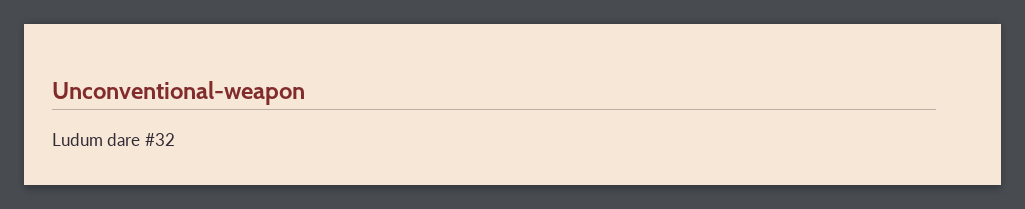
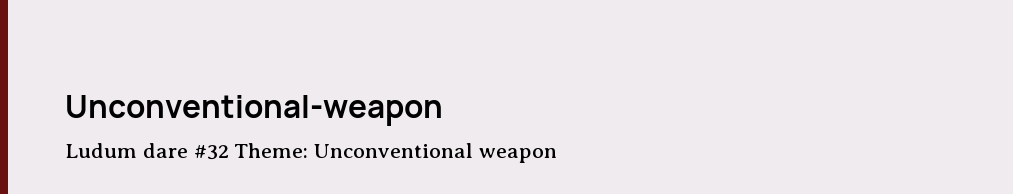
- Ludum dare #32
+ Ludum dare #32 Theme: Unconventional weapon

